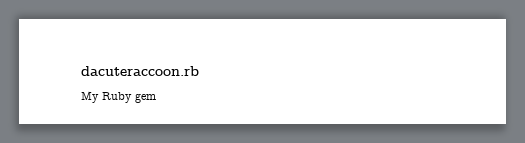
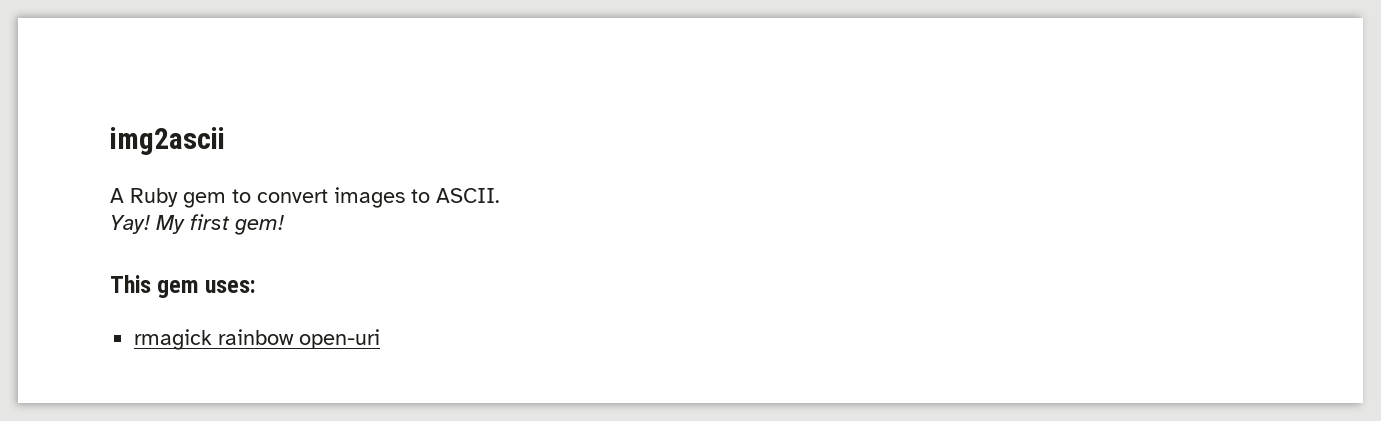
- dacuteraccoon.rb
- My Ruby gem
+ img2ascii
+ A Ruby gem to convert images to ASCII.
+ Yay! My first gem!
+ This gem uses:
+ rmagick rainbow open-uri

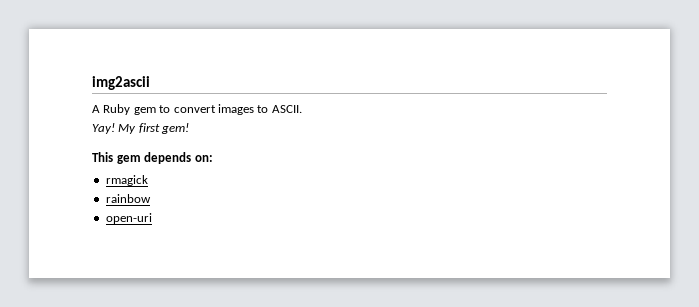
- This gem uses:
+ This gem depends on:
- rmagick rainbow open-uri
+ rmagick
+ rainbow
+ open-uri

